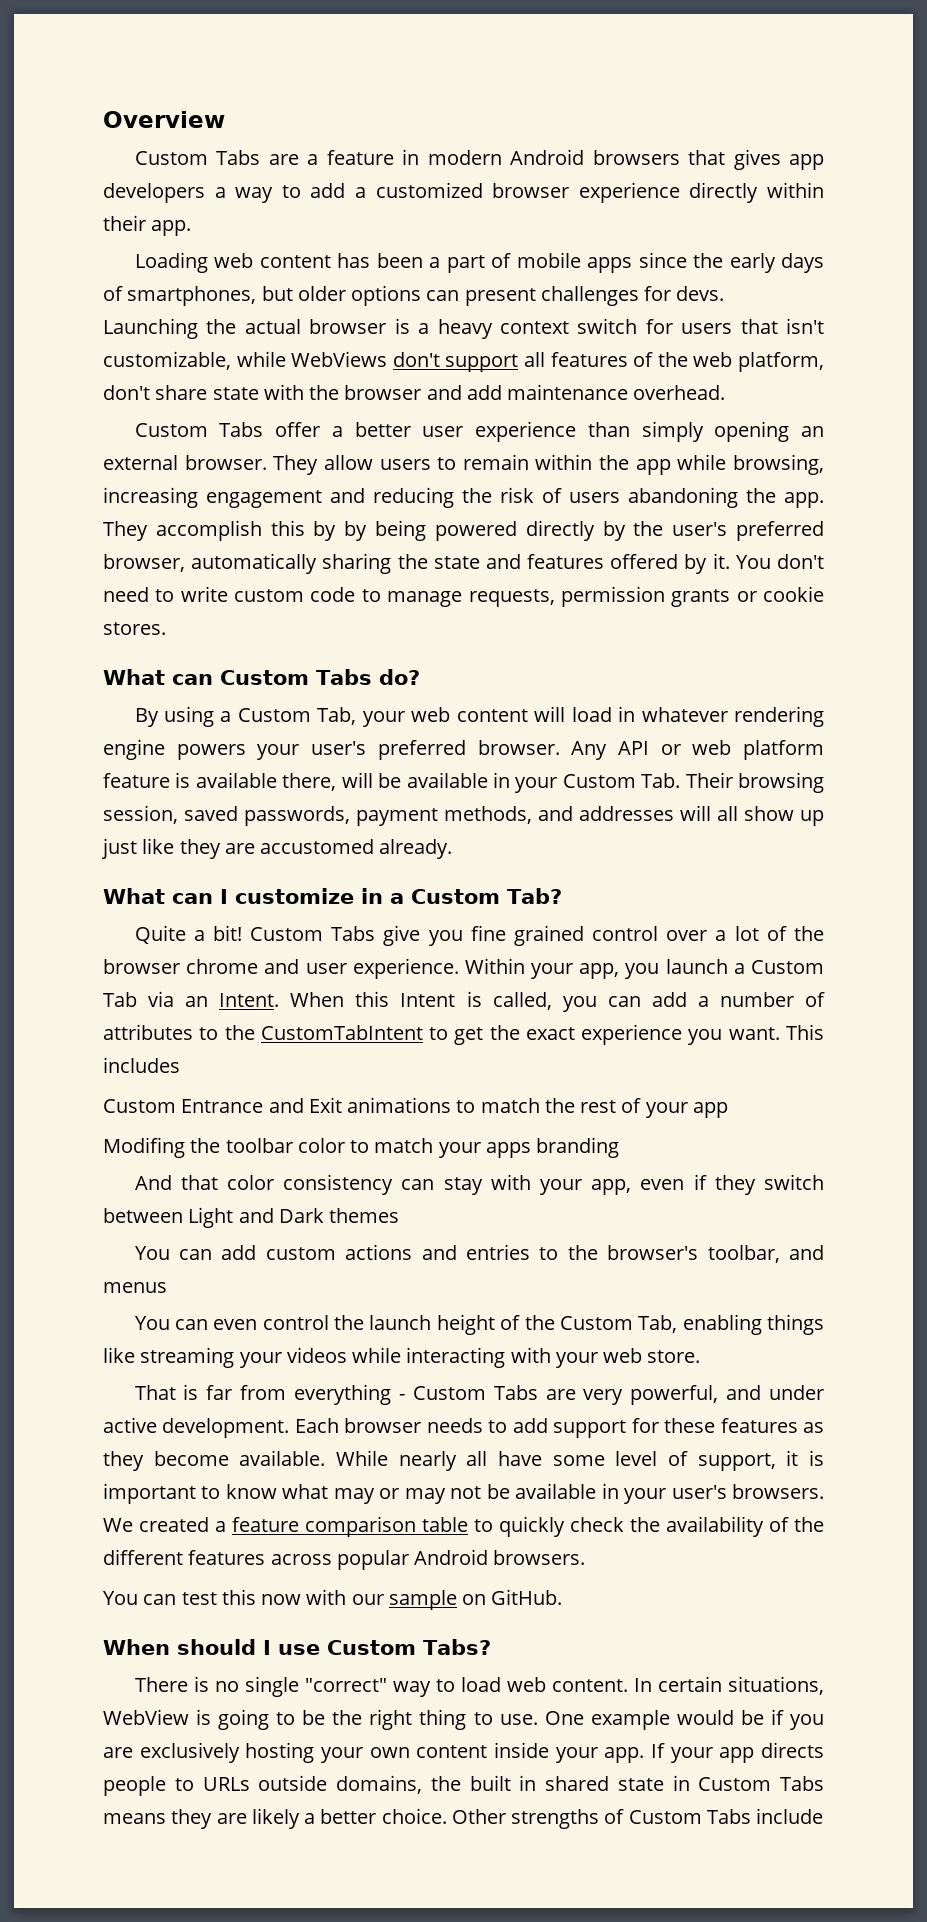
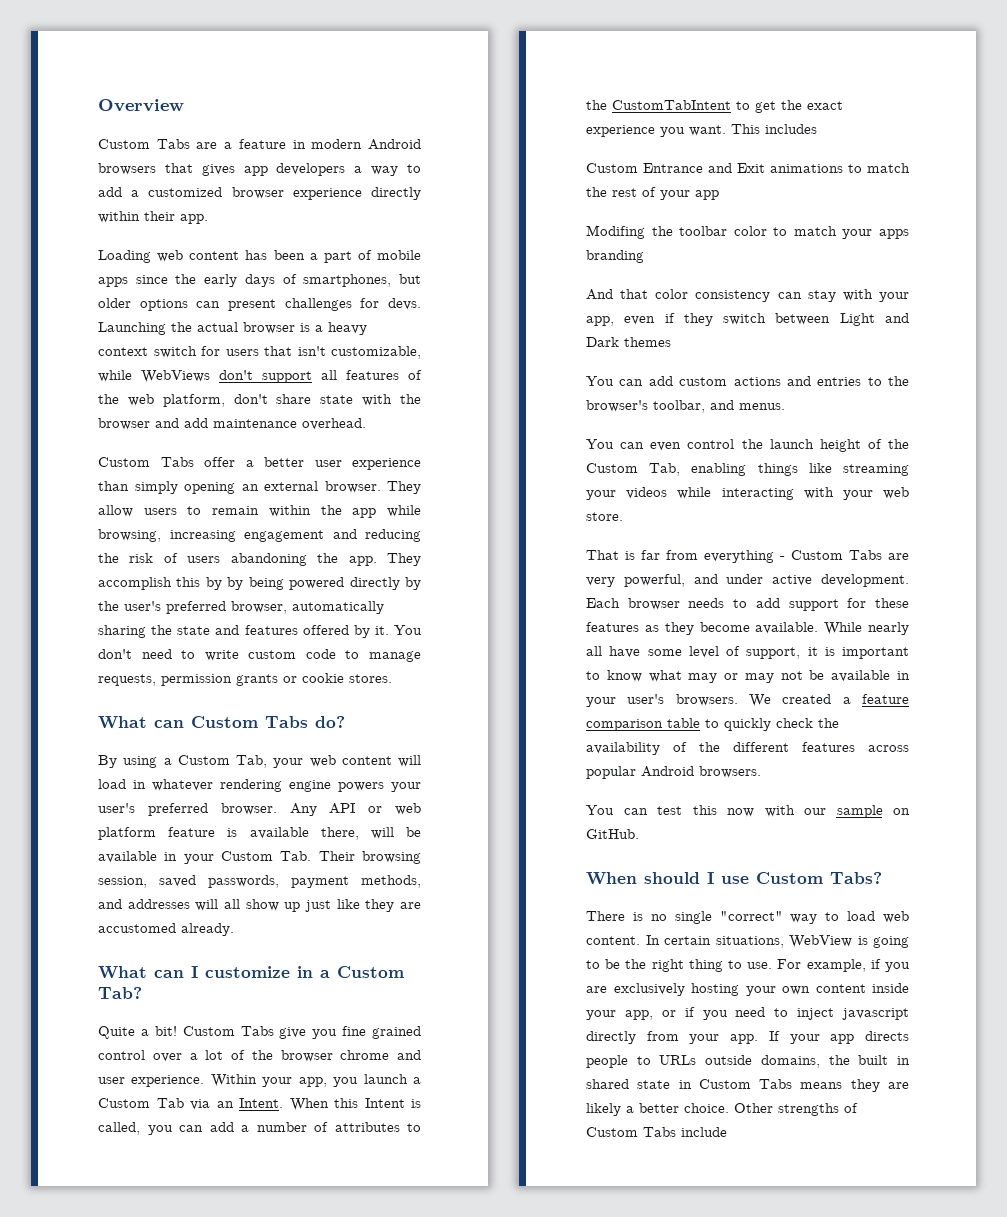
- You can add custom actions and entries to the browser's toolbar, and menus
+ You can add custom actions and entries to the browser's toolbar, and menus.
- One example would be if you are exclusively hosting your own content inside your app.
+ For example, if you are exclusively hosting your own content inside your app, or if you need to inject javascript directly from your app.

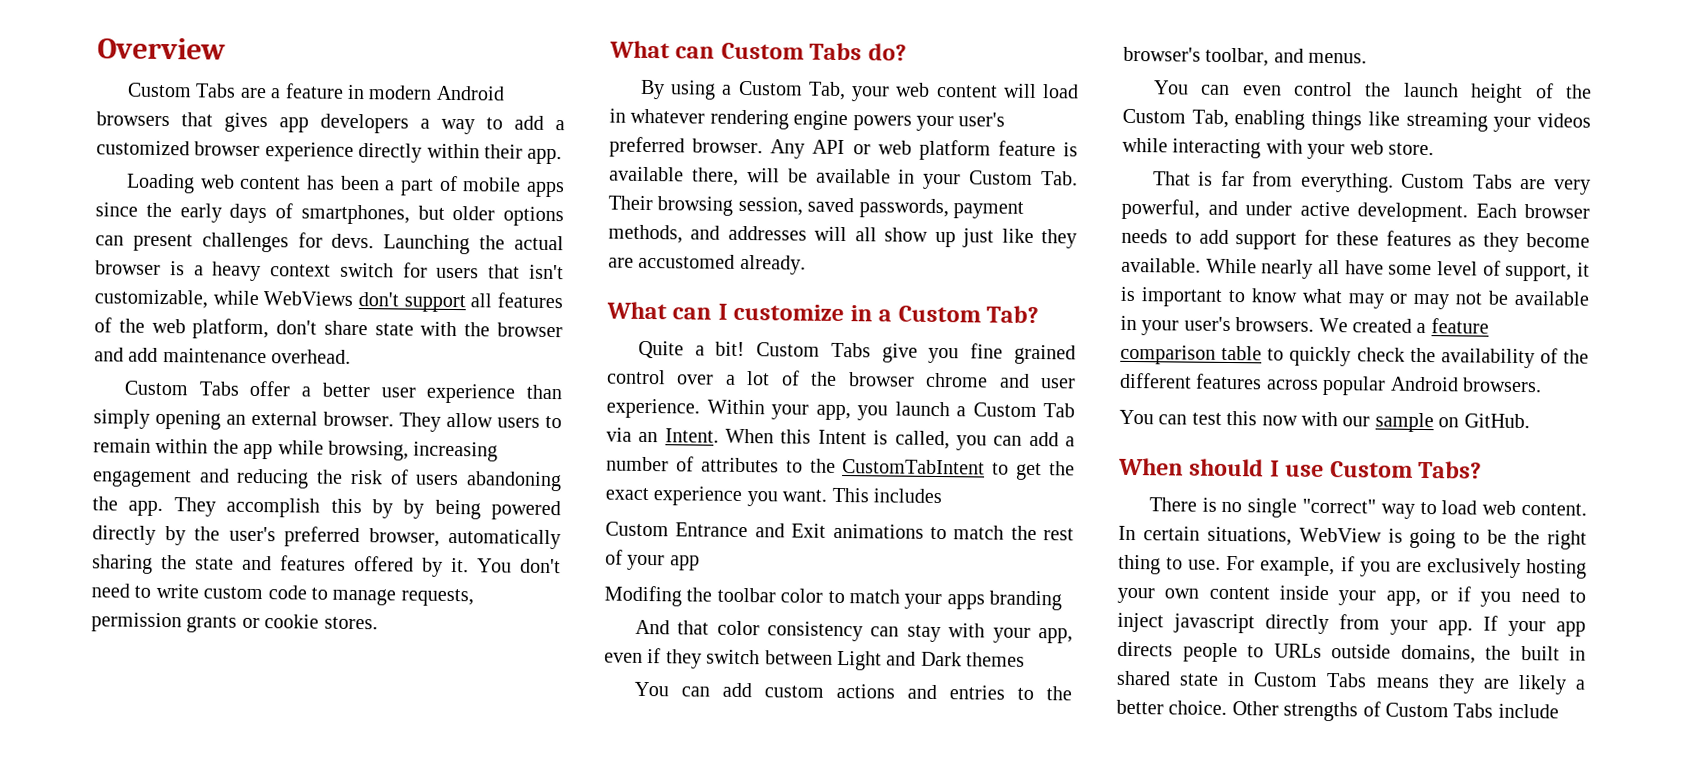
- That is far from everything - Custom Tabs are very powerful, and under active development.
+ That is far from everything. Custom Tabs are very powerful, and under active development.

